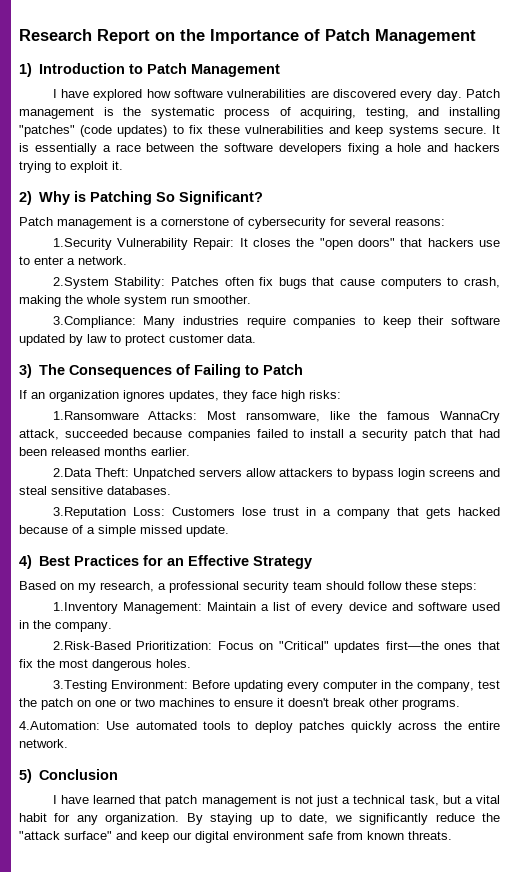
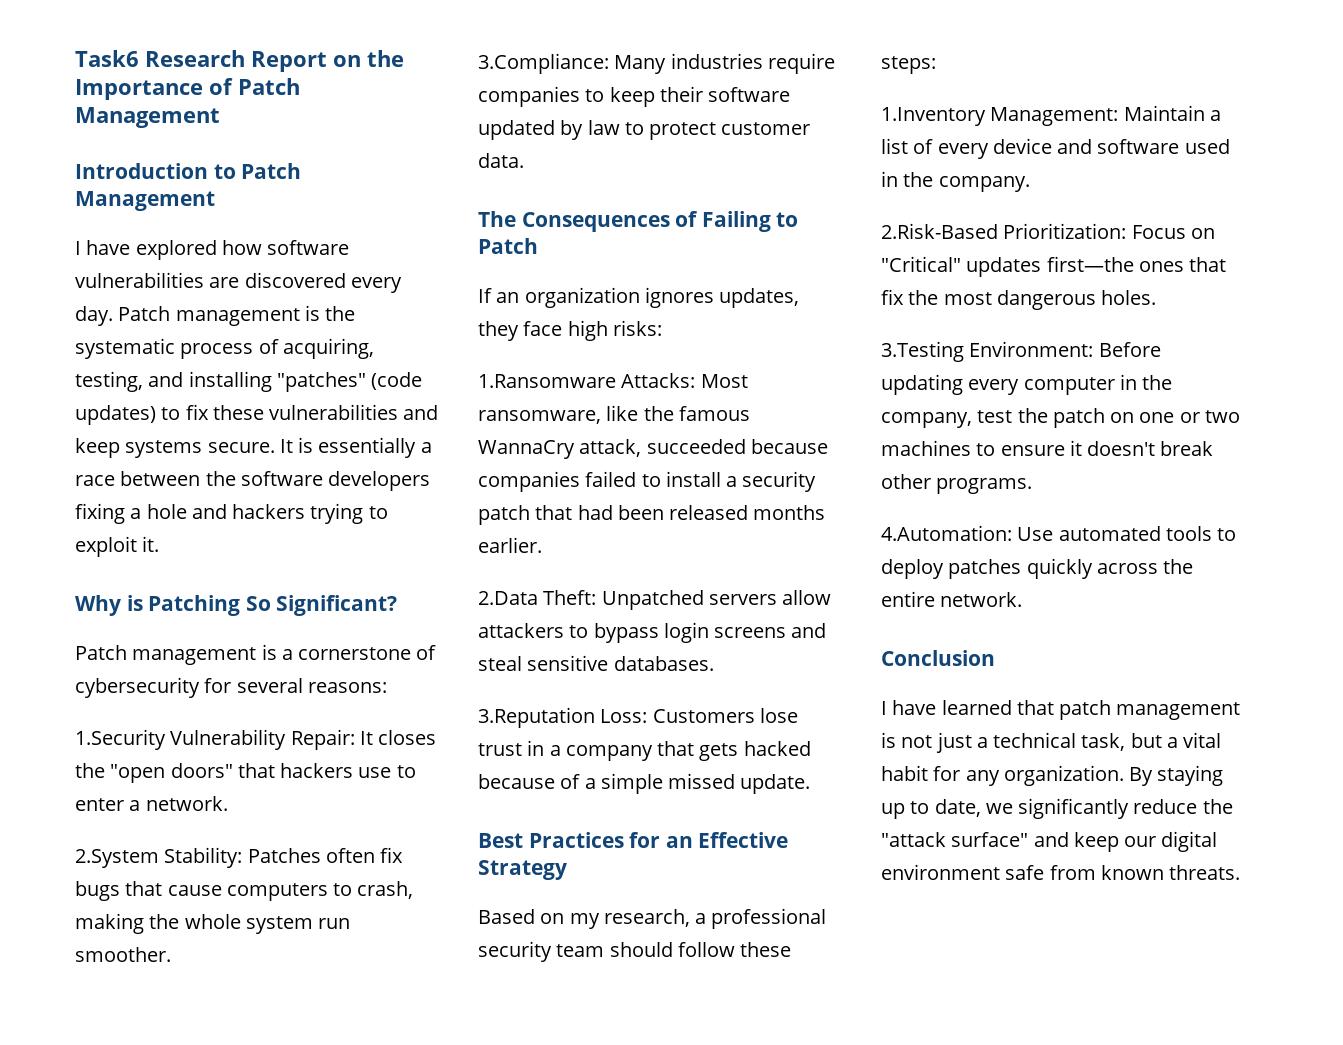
- Research Report on the Importance of Patch Management
+ Task6 Research Report on the Importance of Patch Management
- 1) Introduction to Patch Management
+ Introduction to Patch Management
- 2) Why is Patching So Significant?
+ Why is Patching So Significant?
- 3) The Consequences of Failing to Patch
+ The Consequences of Failing to Patch
- 4) Best Practices for an Effective Strategy
+ Best Practices for an Effective Strategy
- 5) Conclusion
+ Conclusion

